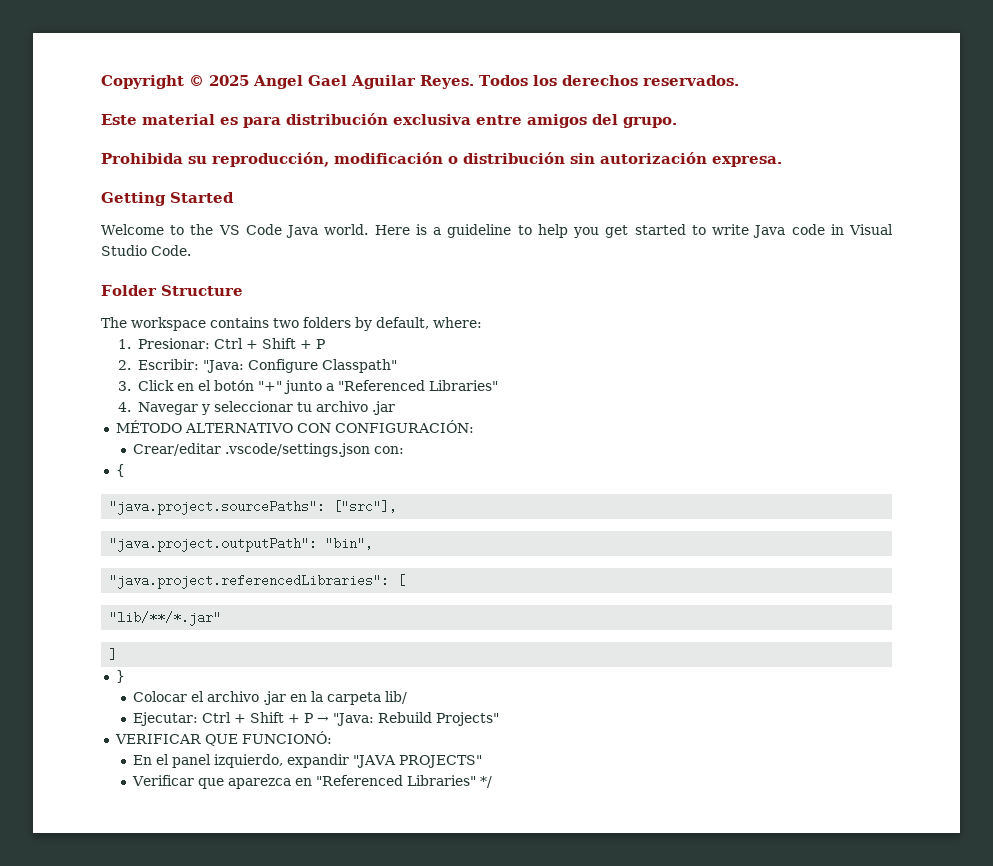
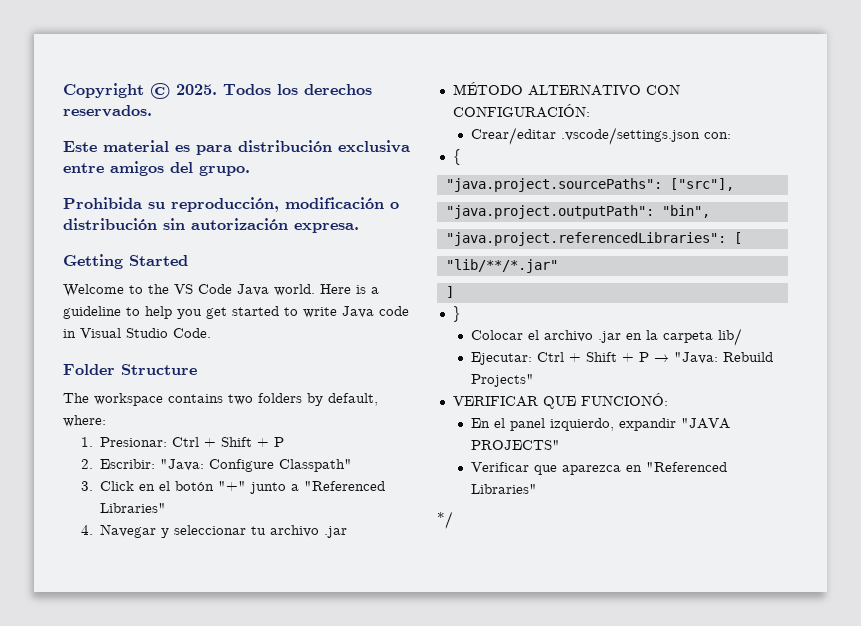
- Copyright © 2025 Angel Gael Aguilar Reyes.
+ Copyright © 2025.
- Verificar que aparezca en "Referenced Libraries" */
+ Verificar que aparezca en "Referenced Libraries"
+ */

